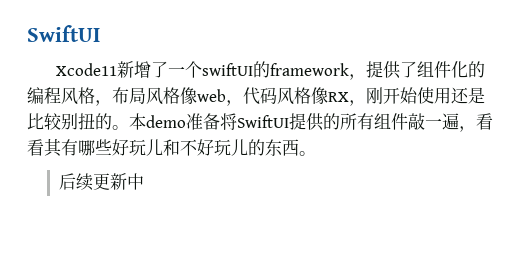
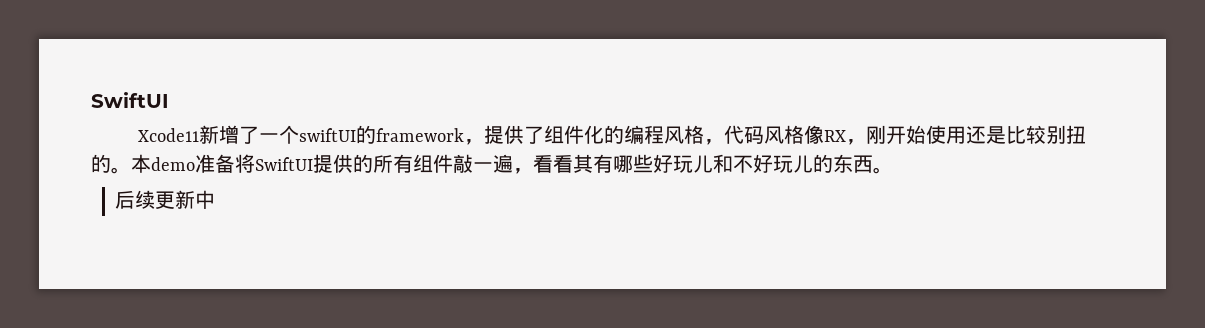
- Xcode11新增了一个swiftUI的framework，提供了组件化的编程风格，布局风格像web，代码风格像RX，刚开始使用还是比较别扭的。
+ Xcode11新增了一个swiftUI的framework，提供了组件化的编程风格，代码风格像RX，刚开始使用还是比较别扭的。

